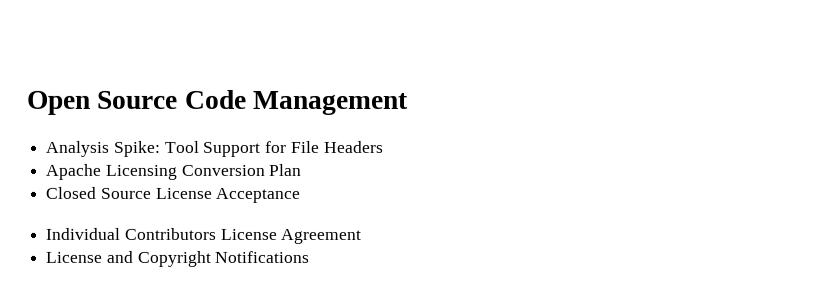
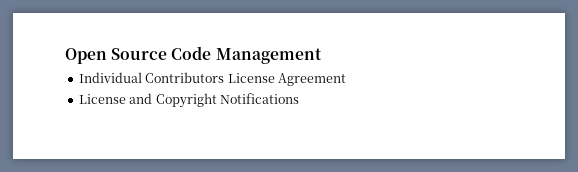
- Analysis Spike: Tool Support for File Headers
- Apache Licensing Conversion Plan
- Closed Source License Acceptance

